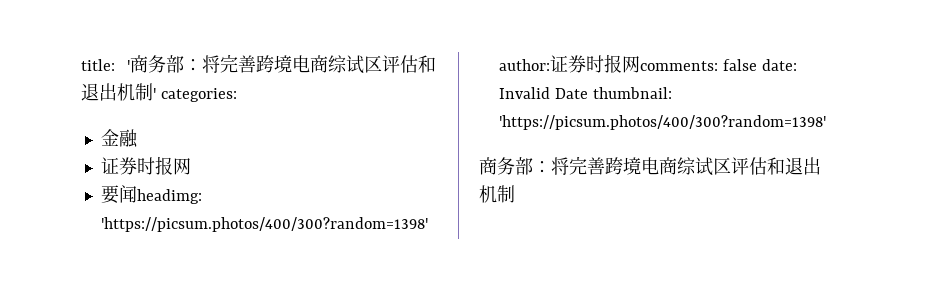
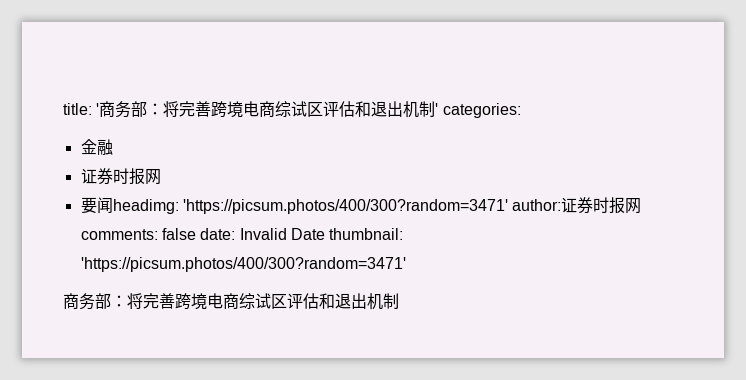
- 要闻headimg: 'https://picsum.photos/400/300?random=1398' author:证券时报网comments: false date: Invalid Date thumbnail: 'https://picsum.photos/400/300?random=1398'
+ 要闻headimg: 'https://picsum.photos/400/300?random=3471' author:证券时报网comments: false date: Invalid Date thumbnail: 'https://picsum.photos/400/300?random=3471'

